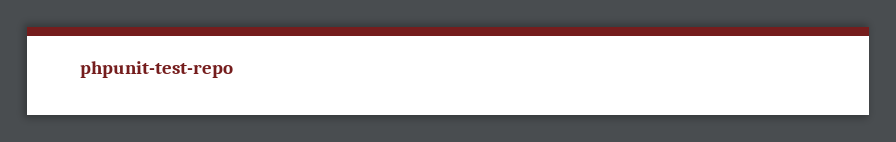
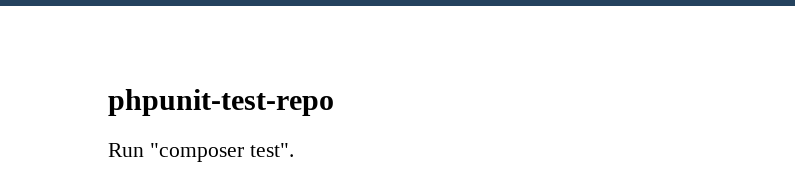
+ Run "composer test".

